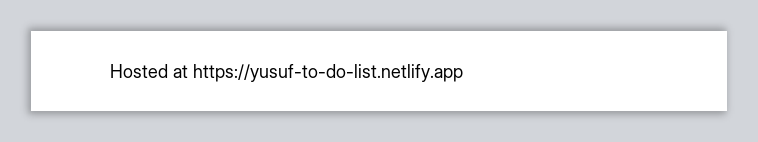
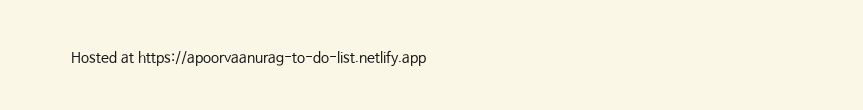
- Hosted at https://yusuf-to-do-list.netlify.app
+ Hosted at https://apoorvaanurag-to-do-list.netlify.app

